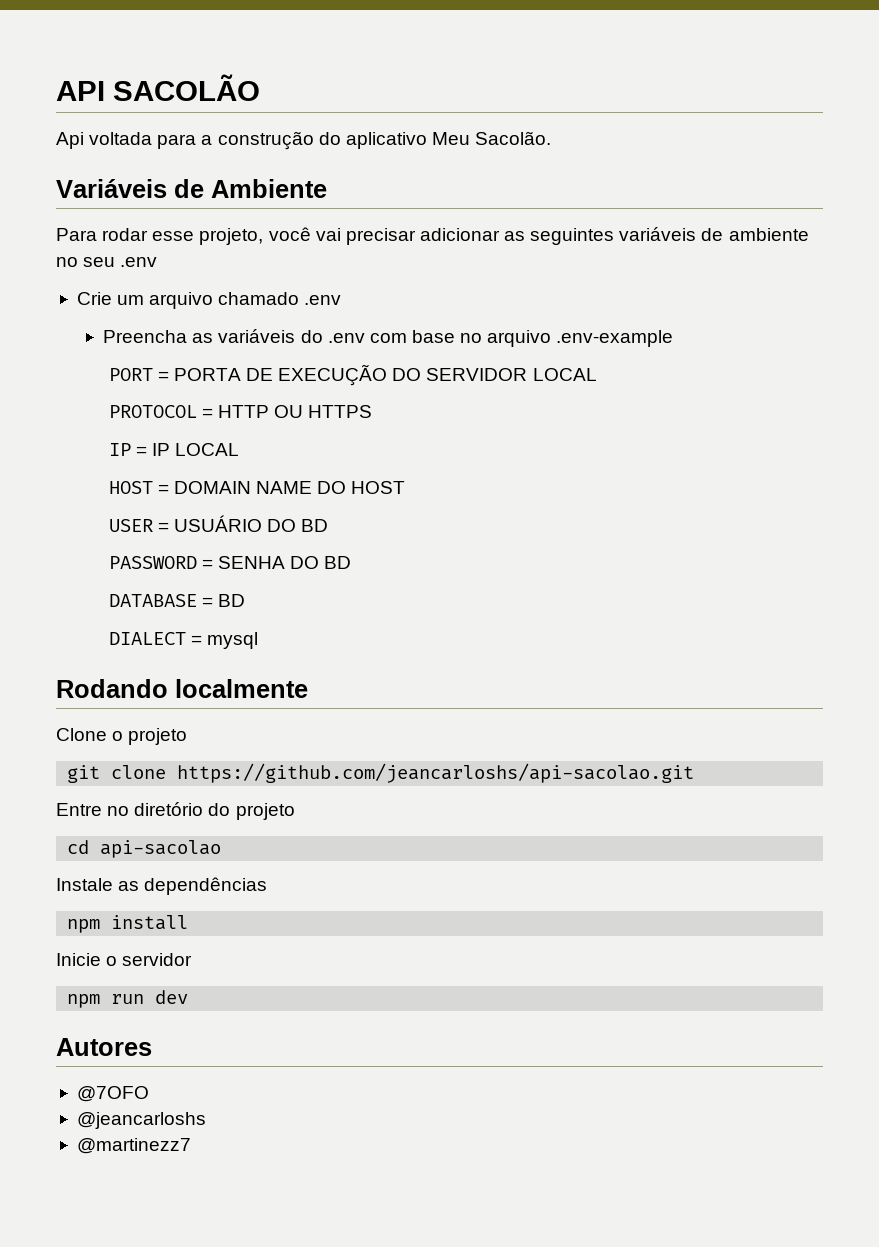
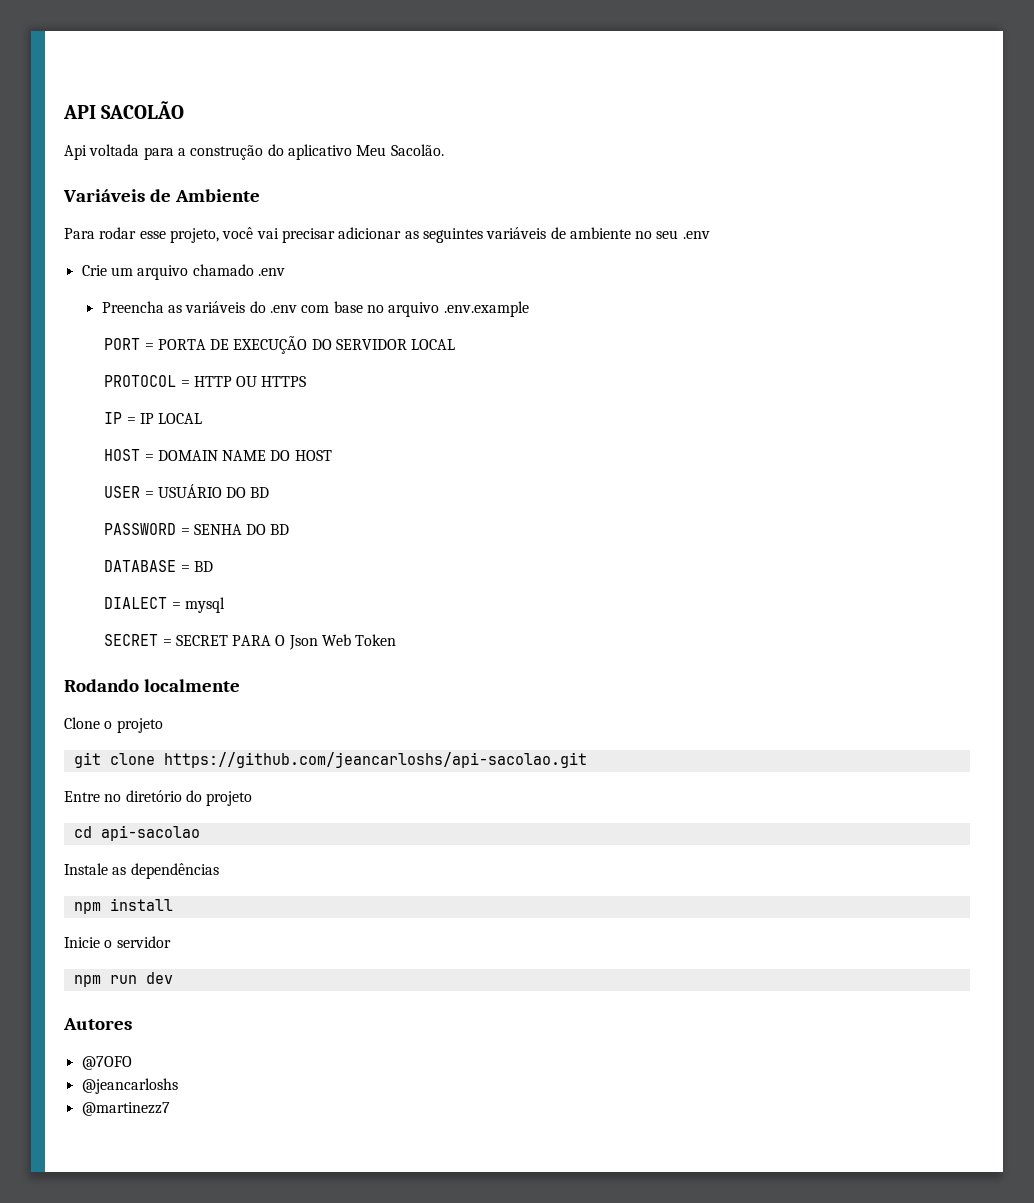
- Preencha as variáveis do .env com base no arquivo .env-example
+ Preencha as variáveis do .env com base no arquivo .env.example
+ SECRET = SECRET PARA O Json Web Token

